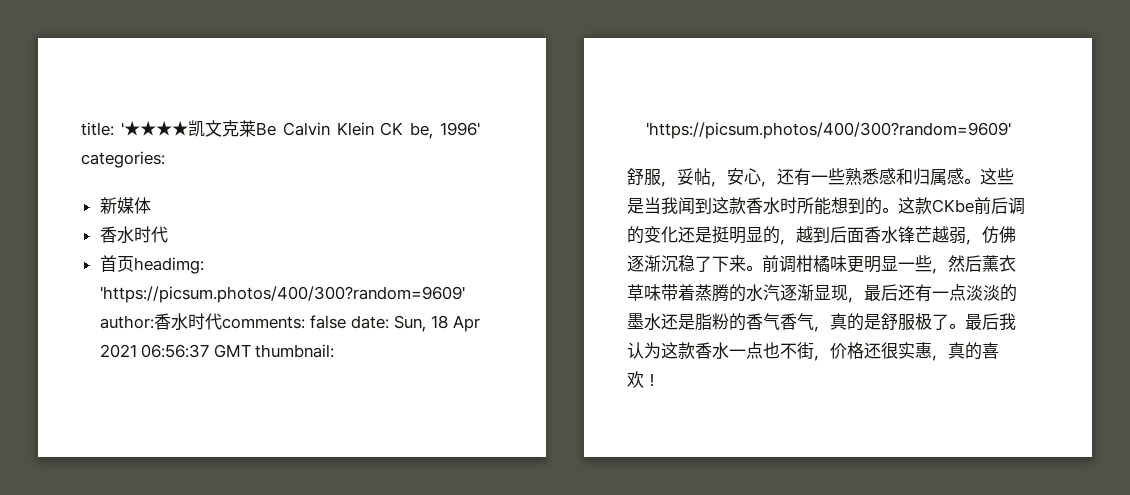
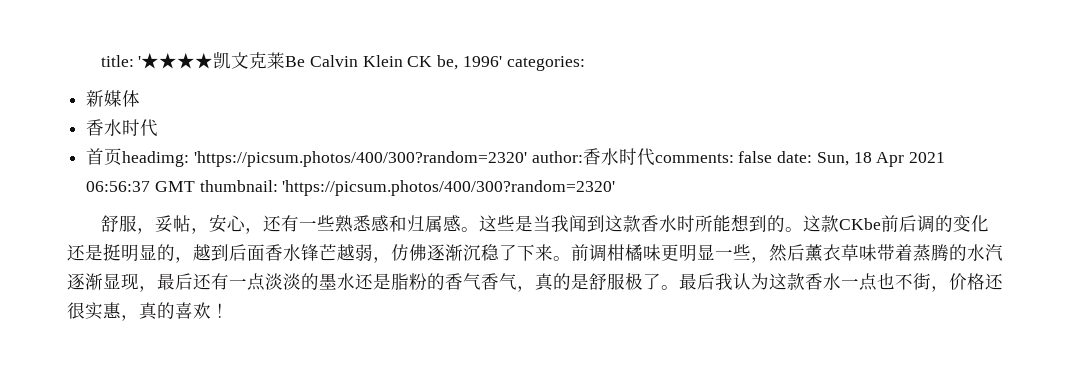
- 首页headimg: 'https://picsum.photos/400/300?random=9609' author:香水时代comments: false date: Sun, 18 Apr 2021 06:56:37 GMT thumbnail: 'https://picsum.photos/400/300?random=9609'
+ 首页headimg: 'https://picsum.photos/400/300?random=2320' author:香水时代comments: false date: Sun, 18 Apr 2021 06:56:37 GMT thumbnail: 'https://picsum.photos/400/300?random=2320'

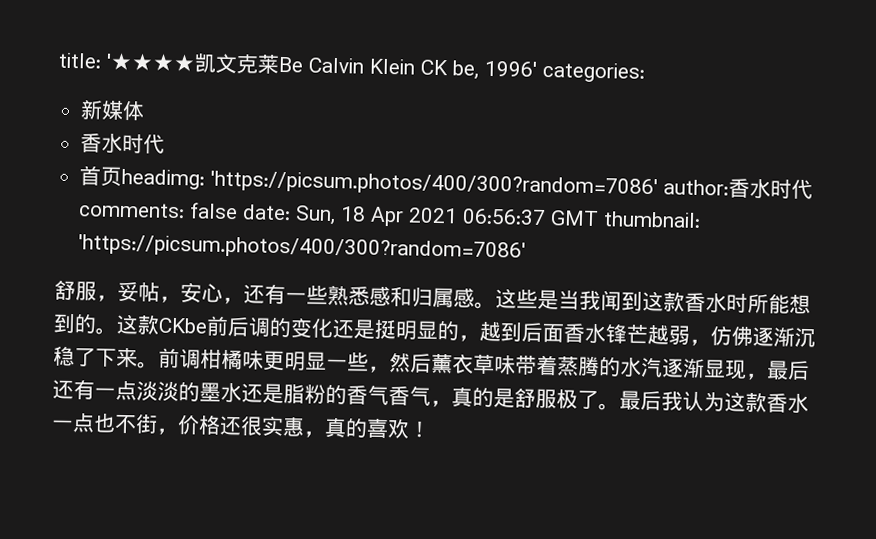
- 首页headimg: 'https://picsum.photos/400/300?random=2320' author:香水时代comments: false date: Sun, 18 Apr 2021 06:56:37 GMT thumbnail: 'https://picsum.photos/400/300?random=2320'
+ 首页headimg: 'https://picsum.photos/400/300?random=7086' author:香水时代comments: false date: Sun, 18 Apr 2021 06:56:37 GMT thumbnail: 'https://picsum.photos/400/300?random=7086'

